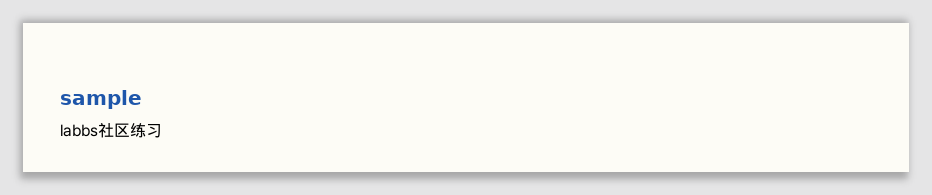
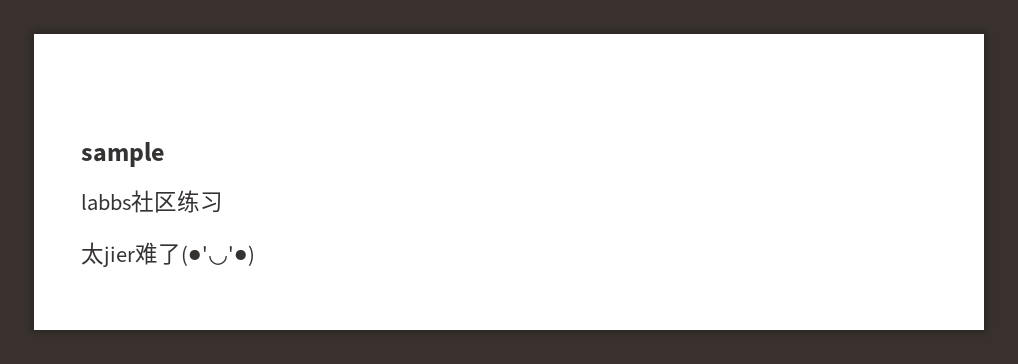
+ 太jier难了(●'◡'●)

